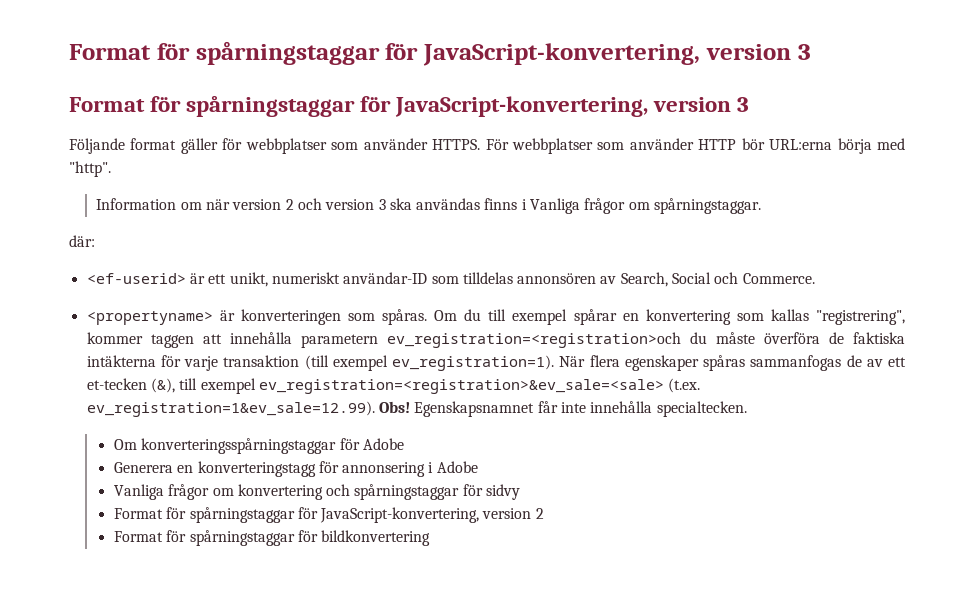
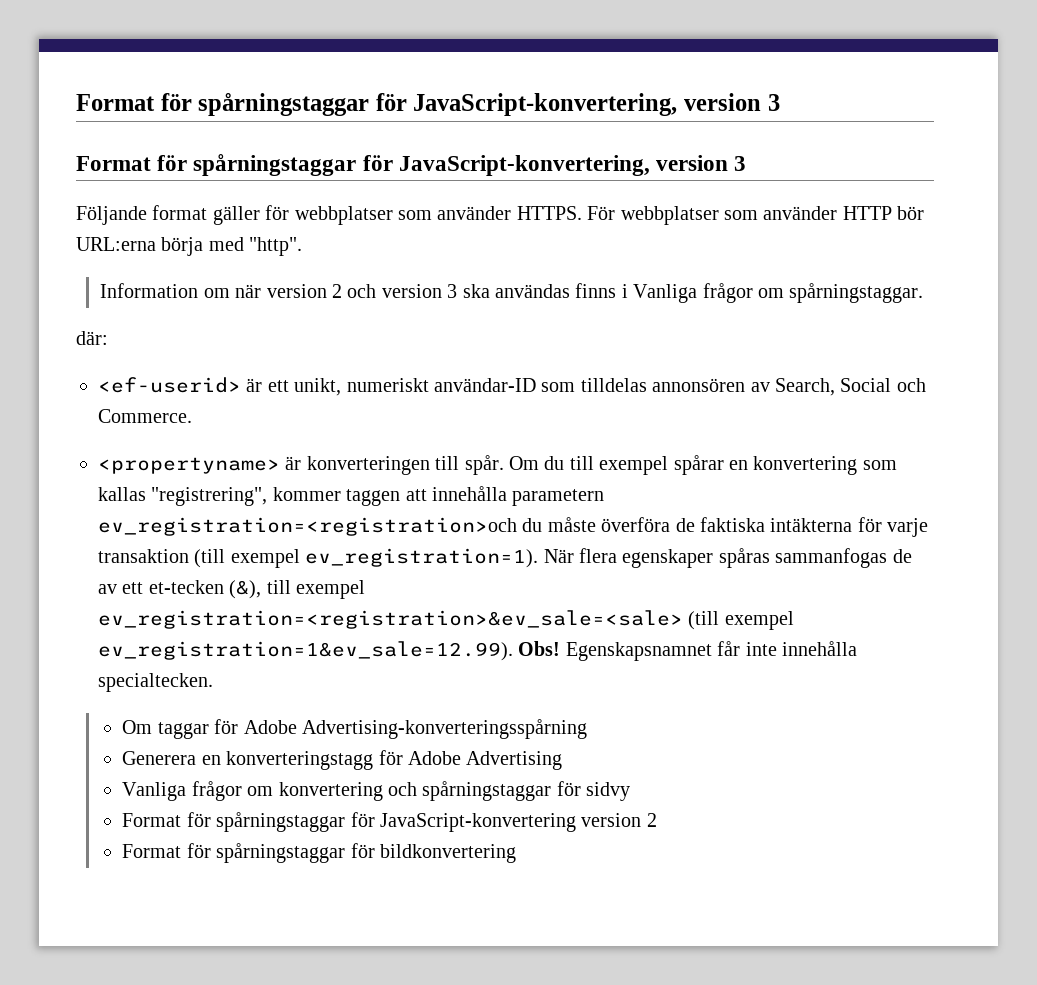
- <propertyname> är konverteringen som spåras.
+ <propertyname> är konverteringen till spår.
- När flera egenskaper spåras sammanfogas de av ett et-tecken (&), till exempel ev_registration=<registration>&ev_sale=<sale> (t.ex. ev_registration=1&ev_sale=12.99). Obs!
+ När flera egenskaper spåras sammanfogas de av ett et-tecken (&), till exempel ev_registration=<registration>&ev_sale=<sale> (till exempel ev_registration=1&ev_sale=12.99). Obs!
- Om konverteringsspårningstaggar för Adobe
+ Om taggar för Adobe Advertising-konverteringsspårning
- Generera en konverteringstagg för annonsering i Adobe
+ Generera en konverteringstagg för Adobe Advertising
- Format för spårningstaggar för JavaScript-konvertering, version 2
+ Format för spårningstaggar för JavaScript-konvertering version 2

